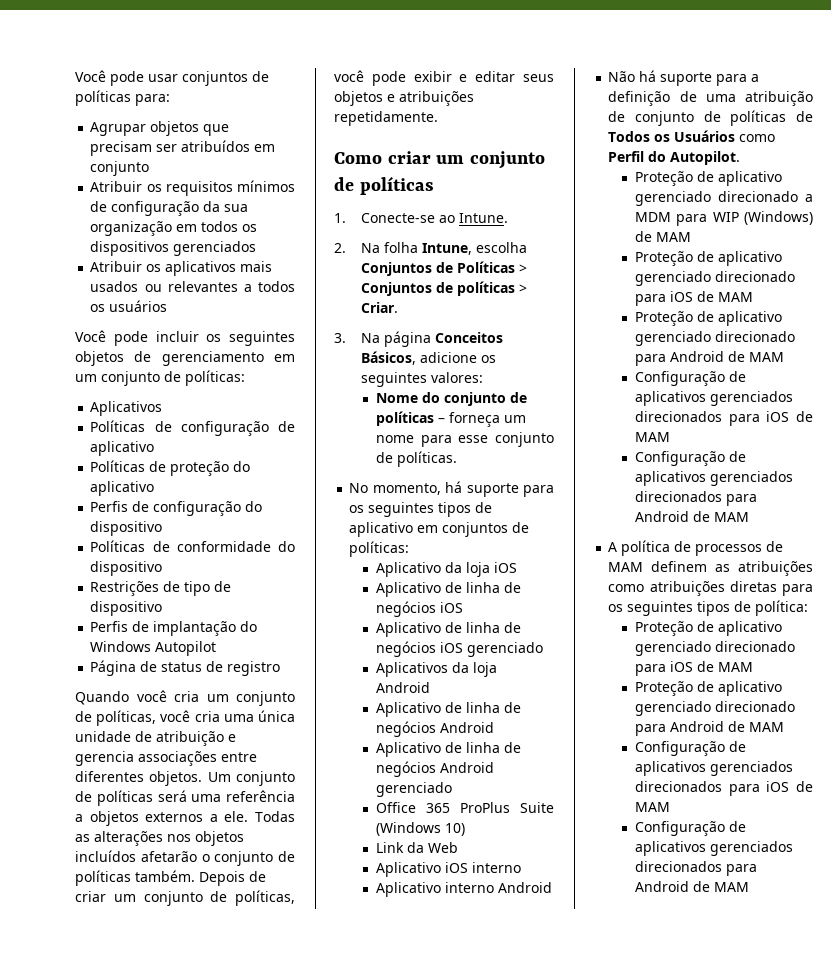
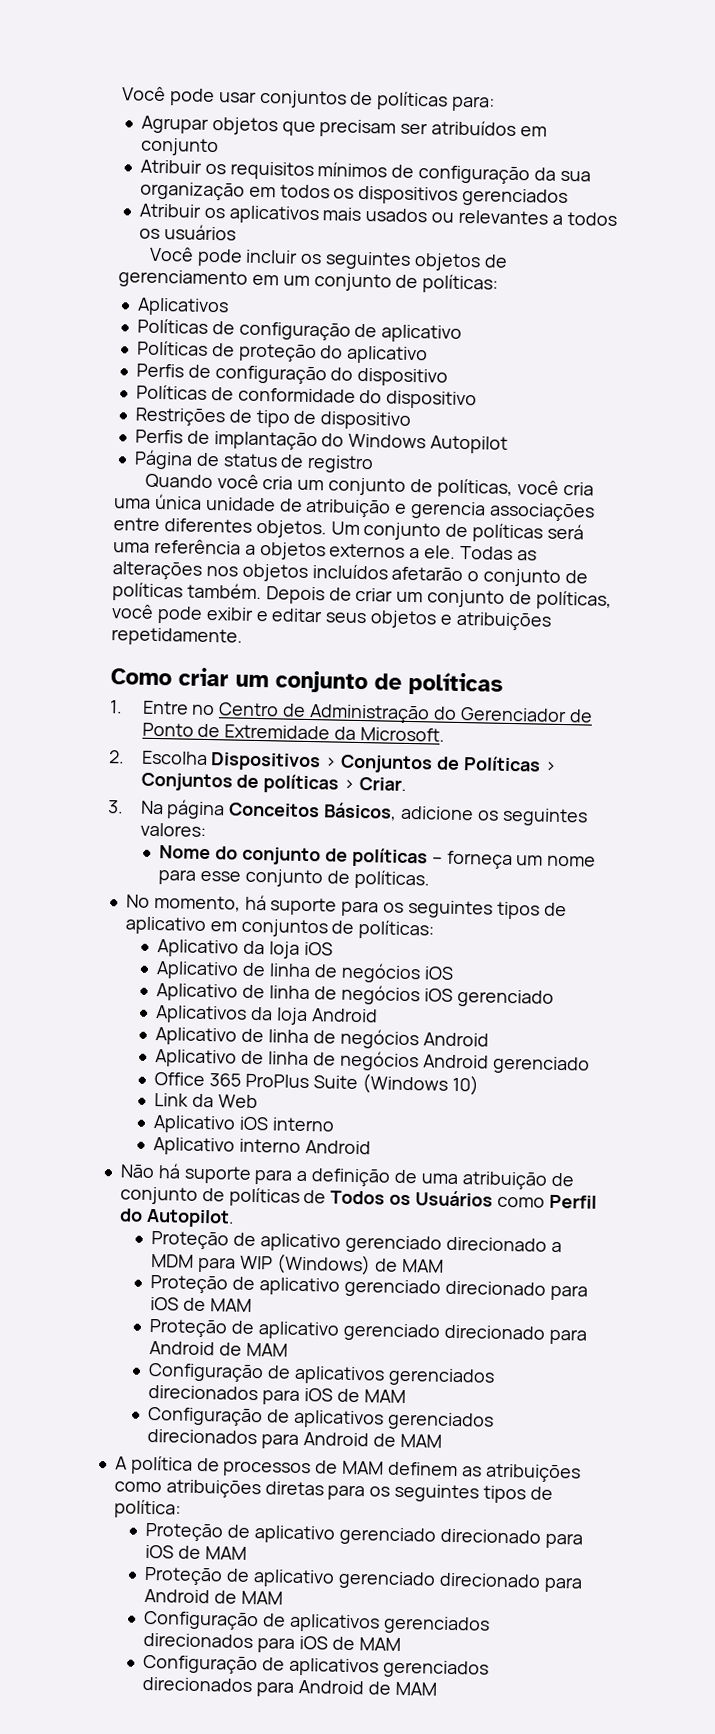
- 1. Conecte-se ao Intune.
- 2. Na folha Intune, escolha Conjuntos de Políticas > Conjuntos de políticas > Criar.
+ 1. Entre no Centro de Administração do Gerenciador de Ponto de Extremidade da Microsoft.
+ 2. Escolha Dispositivos > Conjuntos de Políticas > Conjuntos de políticas > Criar.

